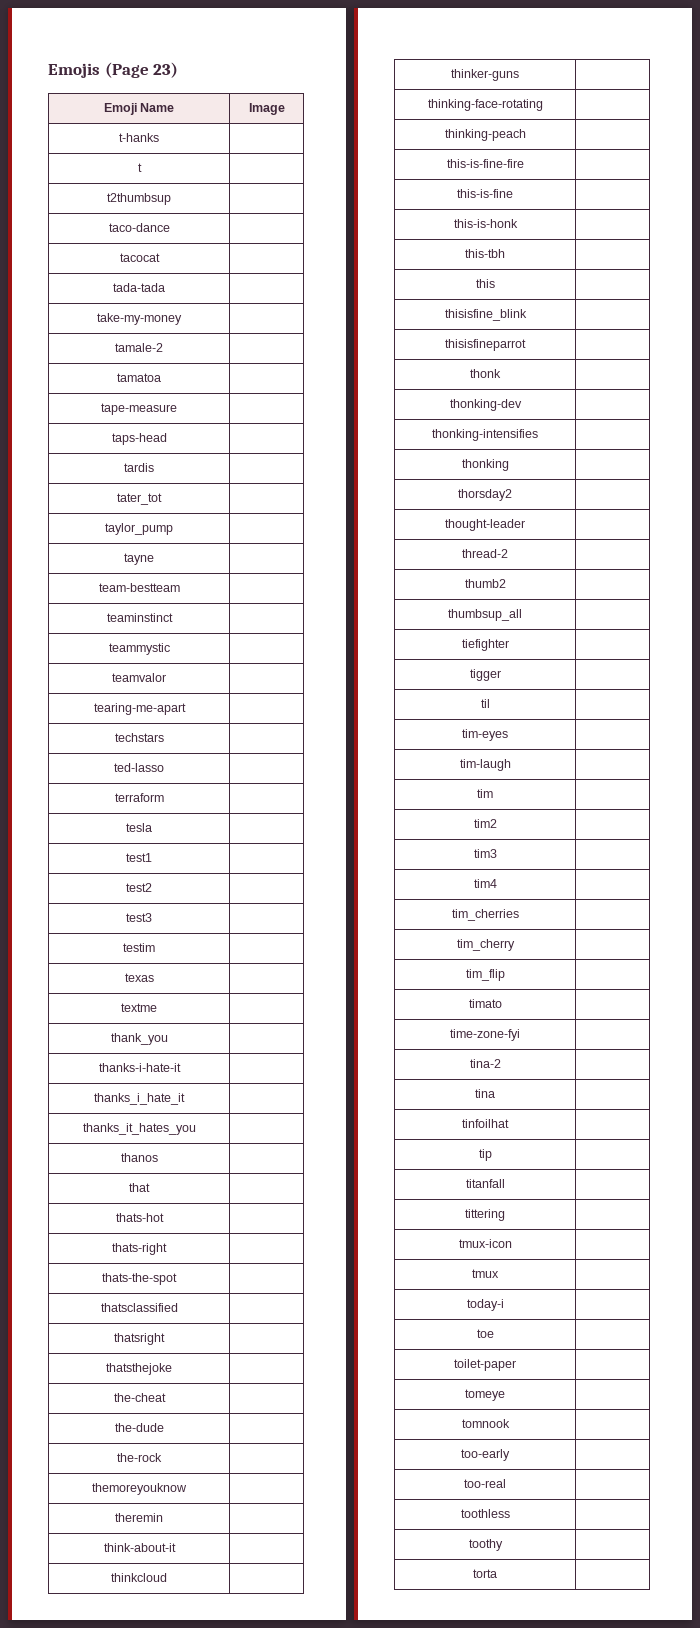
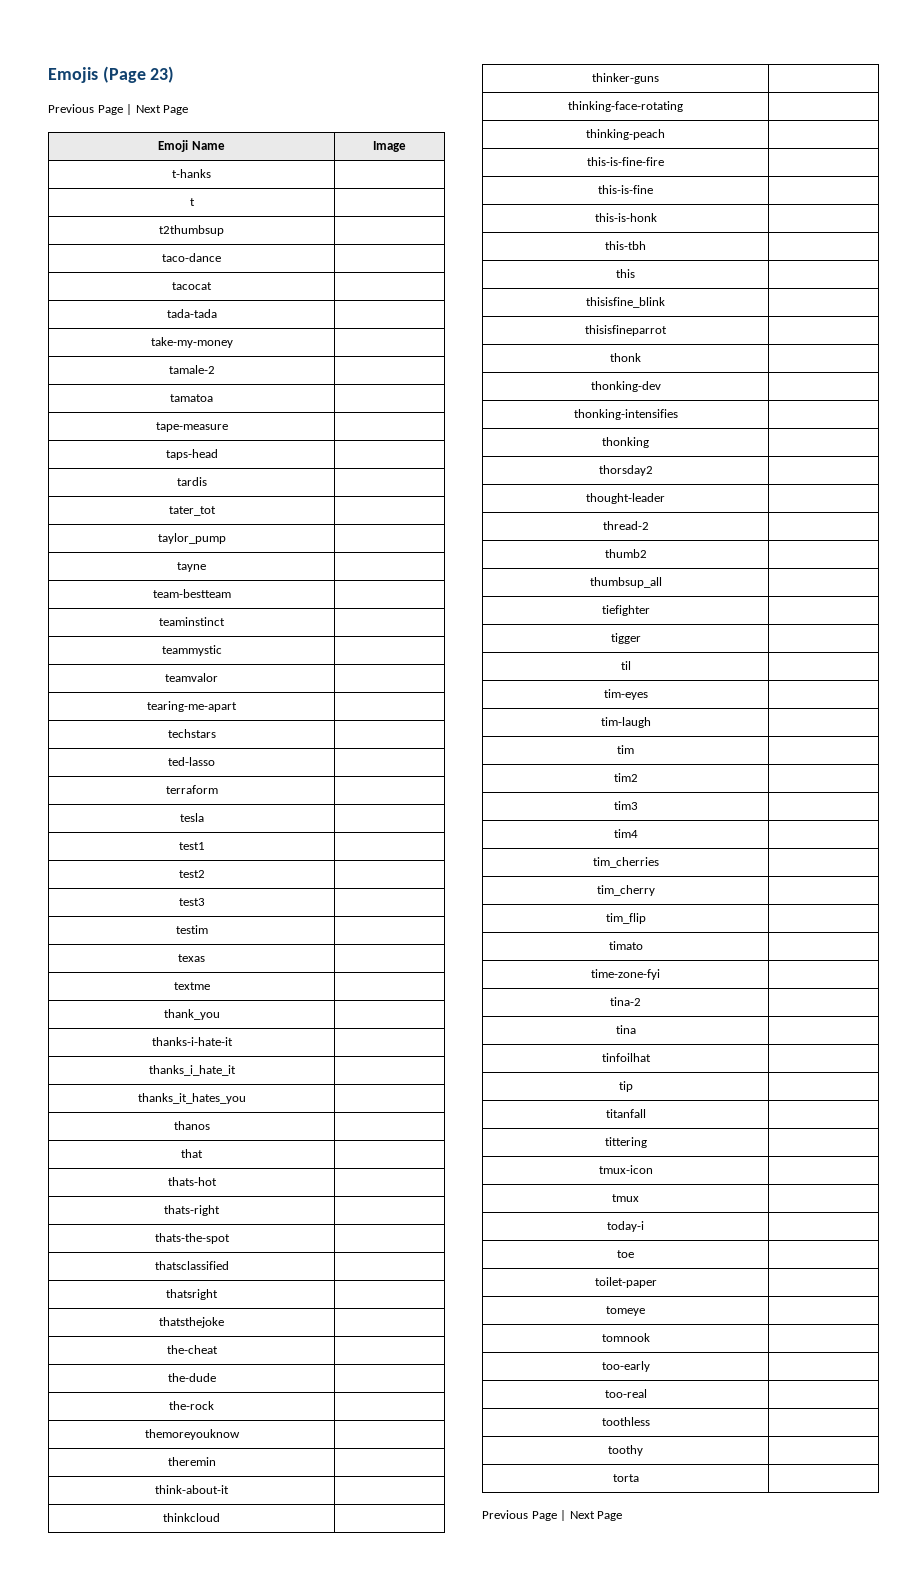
  Emojis (Page 23)
+ Previous Page | Next Page
  torta |
+ Previous Page | Next Page

